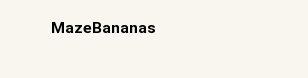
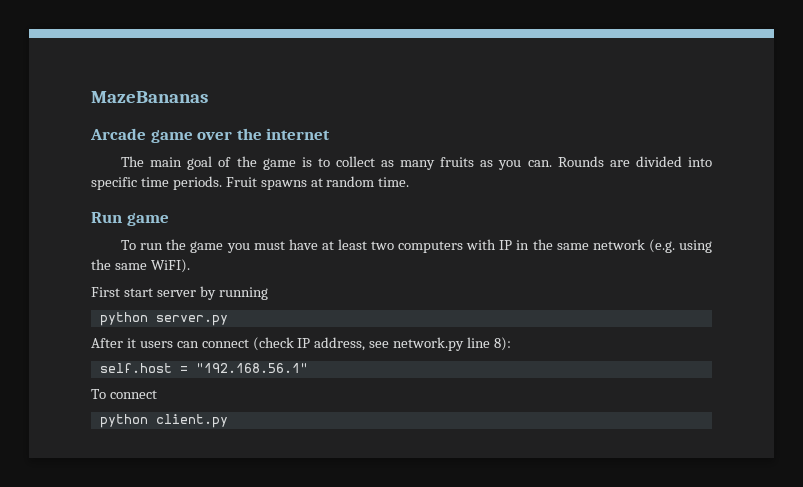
+ Arcade game over the internet
+ The main goal of the game is to collect as many fruits as you can. Rounds are divided into specific time periods. Fruit spawns at random time.
+ Run game
+ To run the game you must have at least two computers with IP in the same network (e.g. using the same WiFI).
+ First start server by running
+ python server.py
+ After it users can connect (check IP address, see network.py line 8):
+ self.host = "192.168.56.1"
+ To connect
+ python client.py

